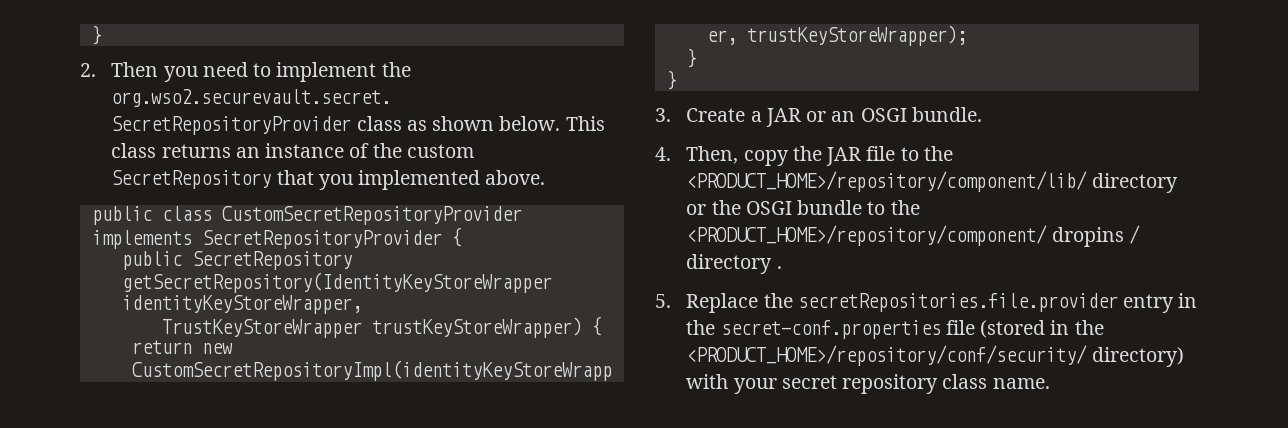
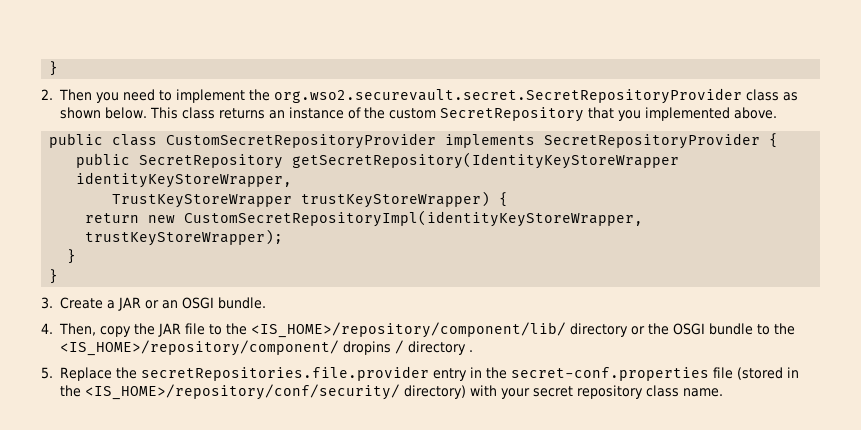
- 4. Then, copy the JAR file to the <PRODUCT_HOME>/repository/component/lib/ directory or the OSGI bundle to the <PRODUCT_HOME>/repository/component/ dropins / directory .
+ 4. Then, copy the JAR file to the <IS_HOME>/repository/component/lib/ directory or the OSGI bundle to the <IS_HOME>/repository/component/ dropins / directory .
- 5. Replace the secretRepositories.file.provider entry in the secret-conf.properties file (stored in the <PRODUCT_HOME>/repository/conf/security/ directory) with your secret repository class name.
+ 5. Replace the secretRepositories.file.provider entry in the secret-conf.properties file (stored in the <IS_HOME>/repository/conf/security/ directory) with your secret repository class name.

